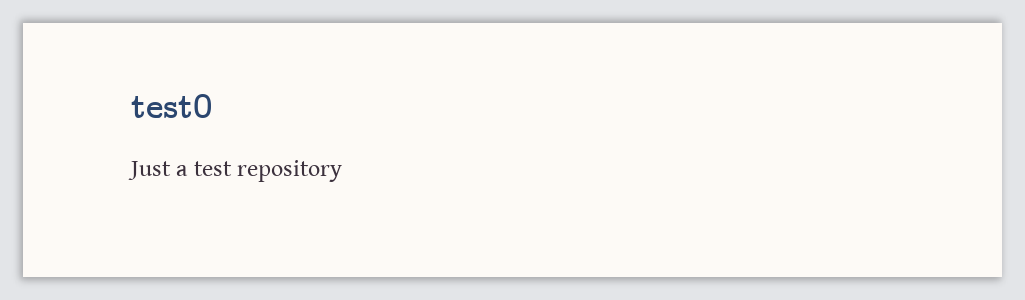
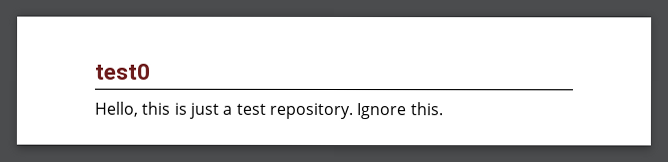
- Just a test repository
+ Hello, this is just a test repository. Ignore this.

